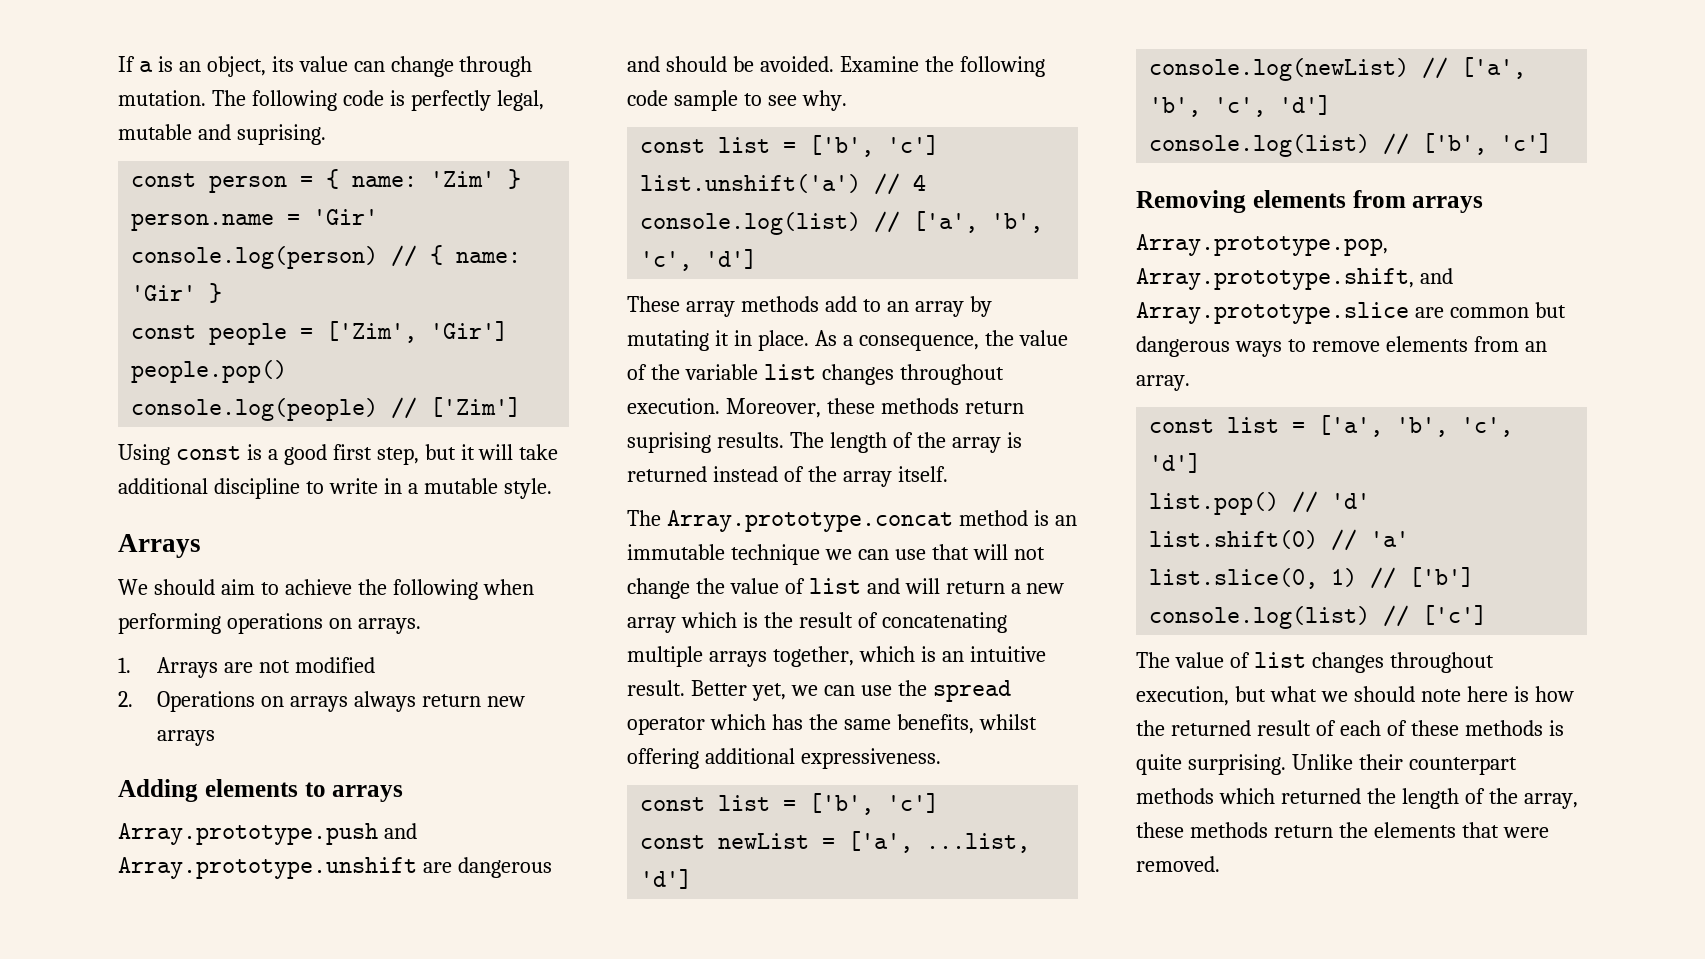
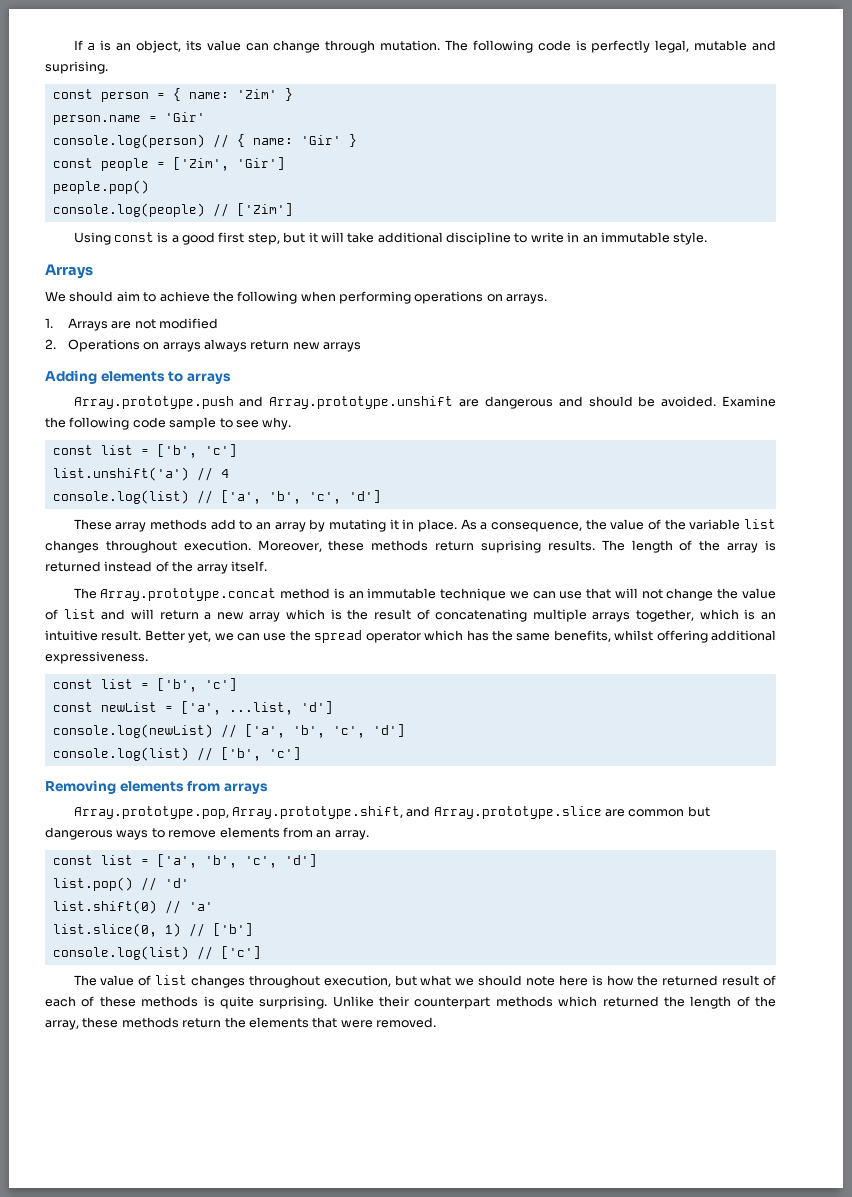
- Using const is a good first step, but it will take additional discipline to write in a mutable style.
+ Using const is a good first step, but it will take additional discipline to write in an immutable style.

